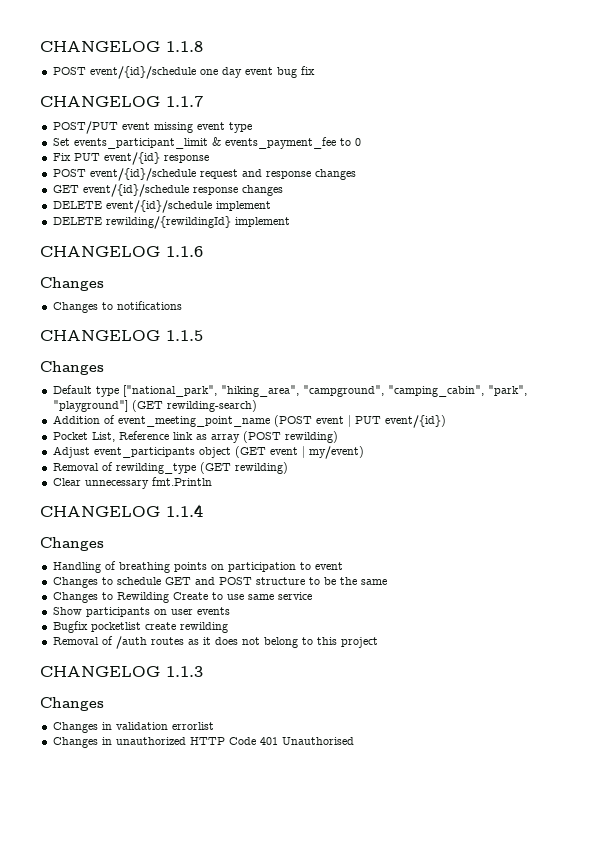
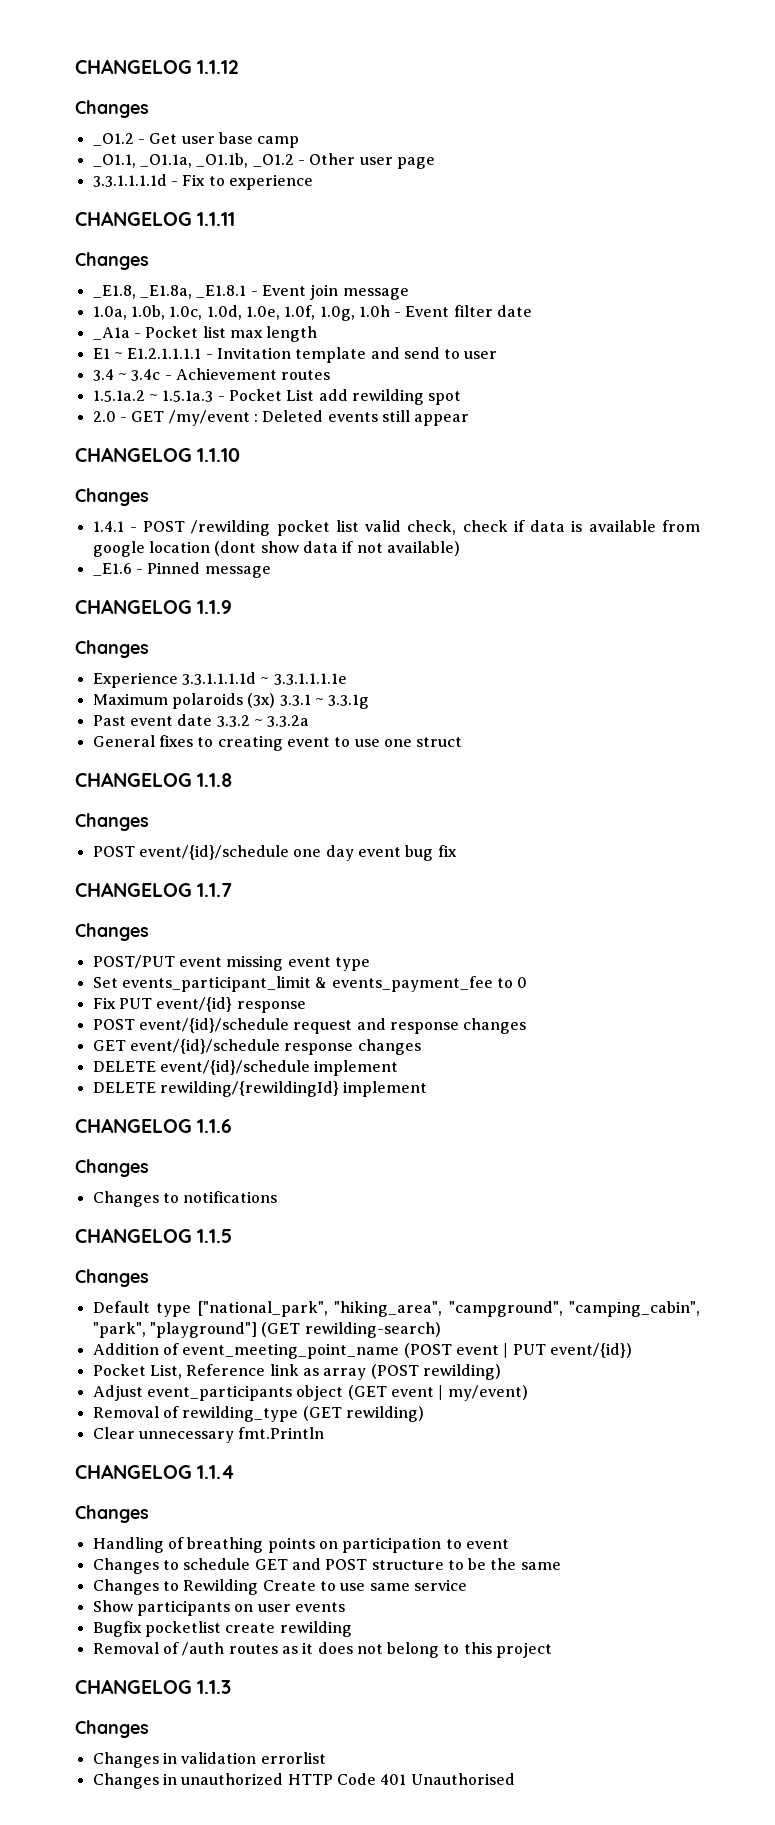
+ CHANGELOG 1.1.12
+ Changes
+ _O1.2 - Get user base camp
+ _O1.1, _O1.1a, _O1.1b, _O1.2 - Other user page
+ 3.3.1.1.1.1d - Fix to experience
+ CHANGELOG 1.1.11
+ Changes
+ _E1.8, _E1.8a, _E1.8.1 - Event join message
+ 1.0a, 1.0b, 1.0c, 1.0d, 1.0e, 1.0f, 1.0g, 1.0h - Event filter date
+ _A1a - Pocket list max length
+ E1 ~ E1.2.1.1.1.1 - Invitation template and send to user
+ 3.4 ~ 3.4c - Achievement routes
+ 1.5.1a.2 ~ 1.5.1a.3 - Pocket List add rewilding spot
+ 2.0 - GET /my/event : Deleted events still appear
+ CHANGELOG 1.1.10
+ Changes
+ 1.4.1 - POST /rewilding pocket list valid check, check if data is available from google location (dont show data if not available)
+ _E1.6 - Pinned message
+ CHANGELOG 1.1.9
+ Changes
+ Experience 3.3.1.1.1.1d ~ 3.3.1.1.1.1e
+ Maximum polaroids (3x) 3.3.1 ~ 3.3.1g
+ Past event date 3.3.2 ~ 3.3.2a
+ General fixes to creating event to use one struct
  CHANGELOG 1.1.8
+ Changes
  CHANGELOG 1.1.7
+ Changes

